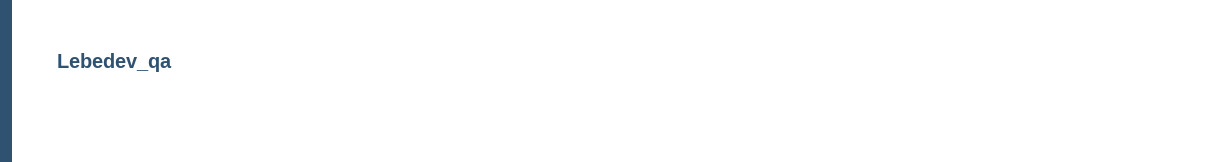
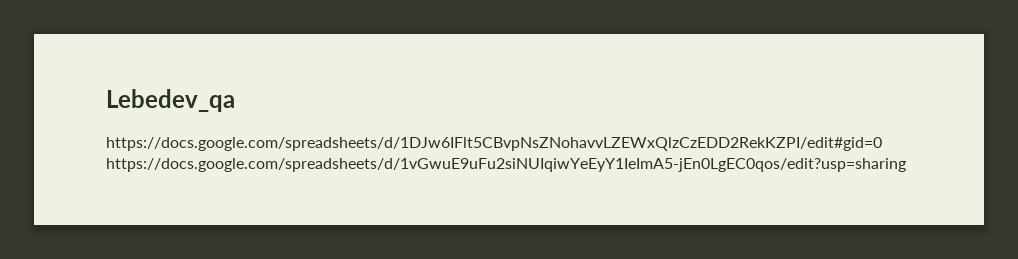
+ https://docs.google.com/spreadsheets/d/1DJw6IFlt5CBvpNsZNohavvLZEWxQlzCzEDD2RekKZPI/edit#gid=0 https://docs.google.com/spreadsheets/d/1vGwuE9uFu2siNUIqiwYeEyY1IeImA5-jEn0LgEC0qos/edit?usp=sharing

